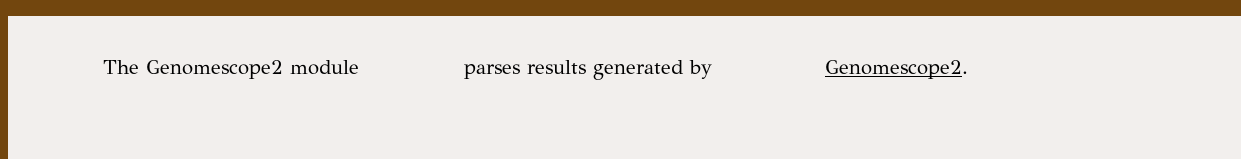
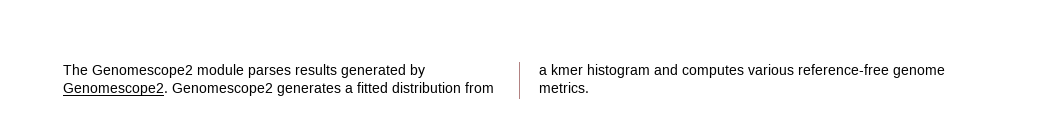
+ Genomescope2 generates a fitted distribution from a kmer histogram and computes various reference-free genome metrics.

